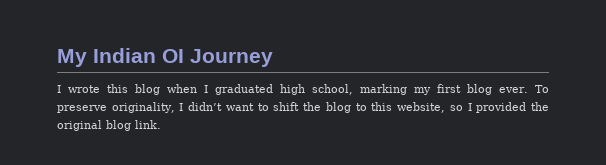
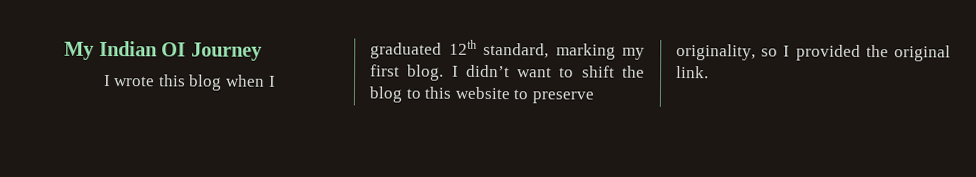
- I wrote this blog when I graduated high school, marking my first blog ever. To preserve originality, I didn’t want to shift the blog to this website, so I provided the original blog link.
+ I wrote this blog when I graduated 12th standard, marking my first blog. I didn’t want to shift the blog to this website to preserve originality, so I provided the original link.

